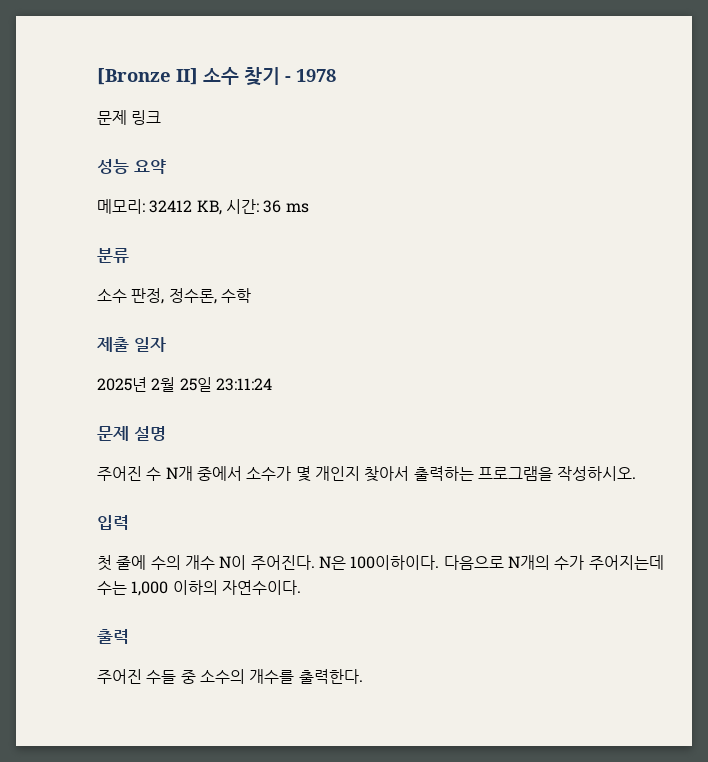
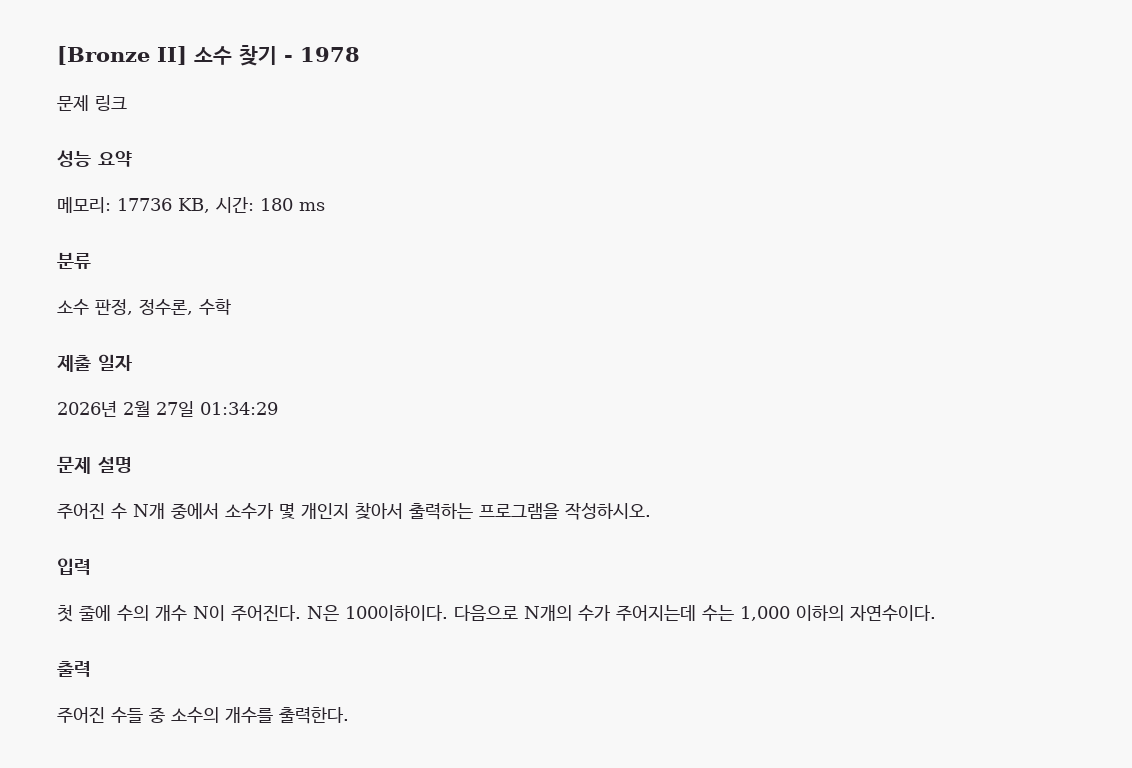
- 메모리: 32412 KB, 시간: 36 ms
+ 메모리: 17736 KB, 시간: 180 ms
- 2025년 2월 25일 23:11:24
+ 2026년 2월 27일 01:34:29

